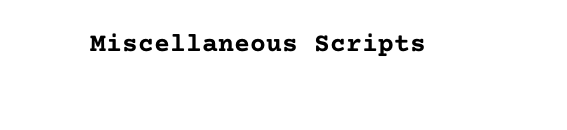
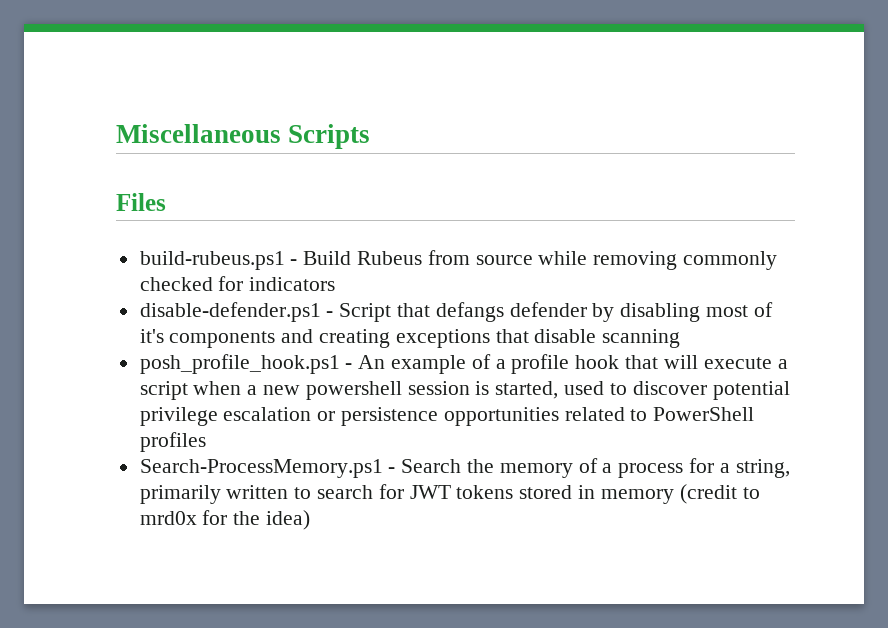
+ Files
+ build-rubeus.ps1 - Build Rubeus from source while removing commonly checked for indicators
+ disable-defender.ps1 - Script that defangs defender by disabling most of it's components and creating exceptions that disable scanning
+ posh_profile_hook.ps1 - An example of a profile hook that will execute a script when a new powershell session is started, used to discover potential privilege escalation or persistence opportunities related to PowerShell profiles
+ Search-ProcessMemory.ps1 - Search the memory of a process for a string, primarily written to search for JWT tokens stored in memory (credit to mrd0x for the idea)

